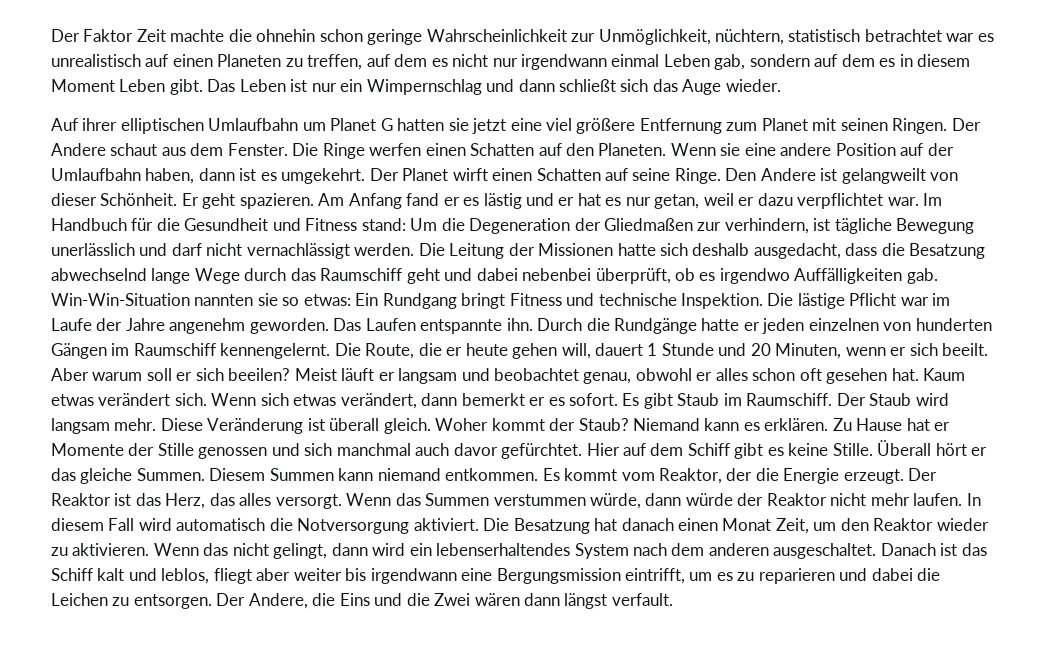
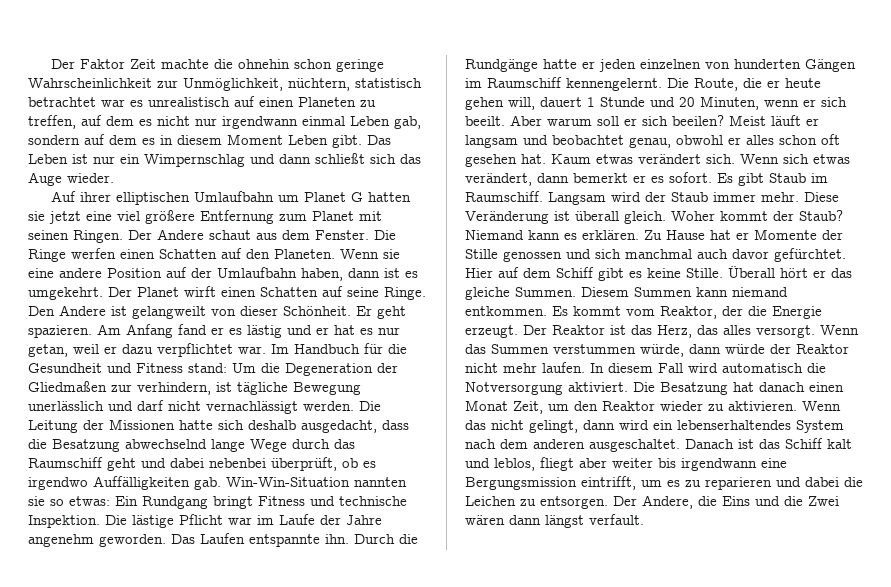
- Der Staub wird langsam mehr.
+ Langsam wird der Staub immer mehr.

